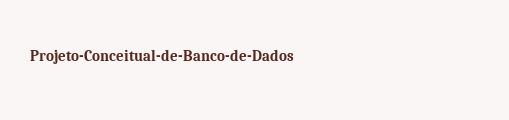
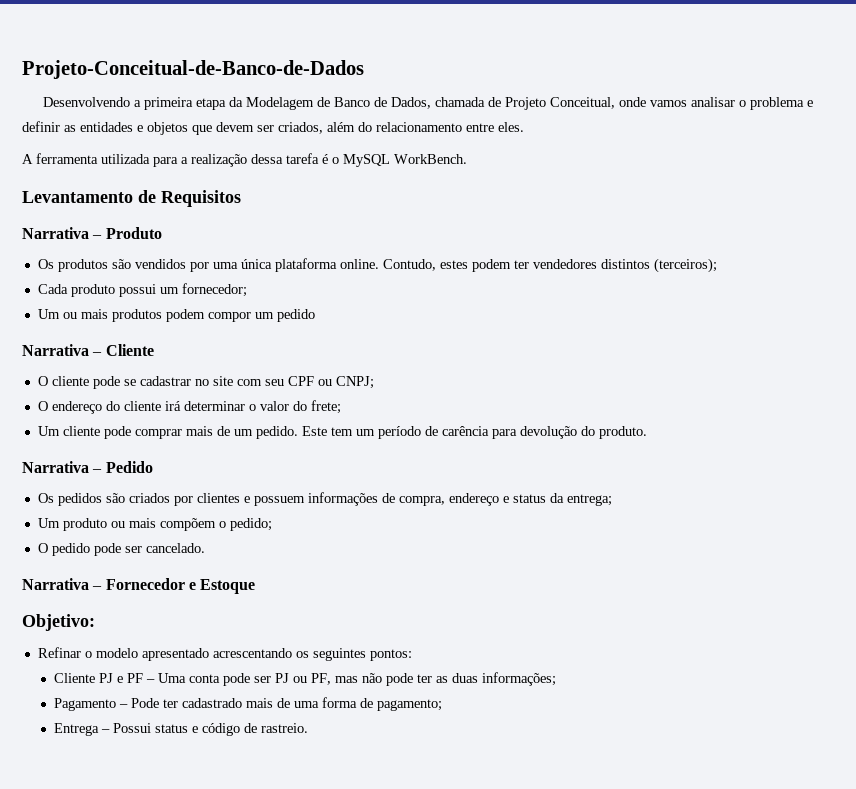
+ Desenvolvendo a primeira etapa da Modelagem de Banco de Dados, chamada de Projeto Conceitual, onde vamos analisar o problema e definir as entidades e objetos que devem ser criados, além do relacionamento entre eles.
+ A ferramenta utilizada para a realização dessa tarefa é o MySQL WorkBench.
+ Levantamento de Requisitos
+ Narrativa – Produto
+ Os produtos são vendidos por uma única plataforma online. Contudo, estes podem ter vendedores distintos (terceiros);
+ Cada produto possui um fornecedor;
+ Um ou mais produtos podem compor um pedido
+ Narrativa – Cliente
+ O cliente pode se cadastrar no site com seu CPF ou CNPJ;
+ O endereço do cliente irá determinar o valor do frete;
+ Um cliente pode comprar mais de um pedido. Este tem um período de carência para devolução do produto.
+ Narrativa – Pedido
+ Os pedidos são criados por clientes e possuem informações de compra, endereço e status da entrega;
+ Um produto ou mais compõem o pedido;
+ O pedido pode ser cancelado.
+ Narrativa – Fornecedor e Estoque
+ Objetivo:
+ Refinar o modelo apresentado acrescentando os seguintes pontos:
+ Cliente PJ e PF – Uma conta pode ser PJ ou PF, mas não pode ter as duas informações;
+ Pagamento – Pode ter cadastrado mais de uma forma de pagamento;
+ Entrega – Possui status e código de rastreio.

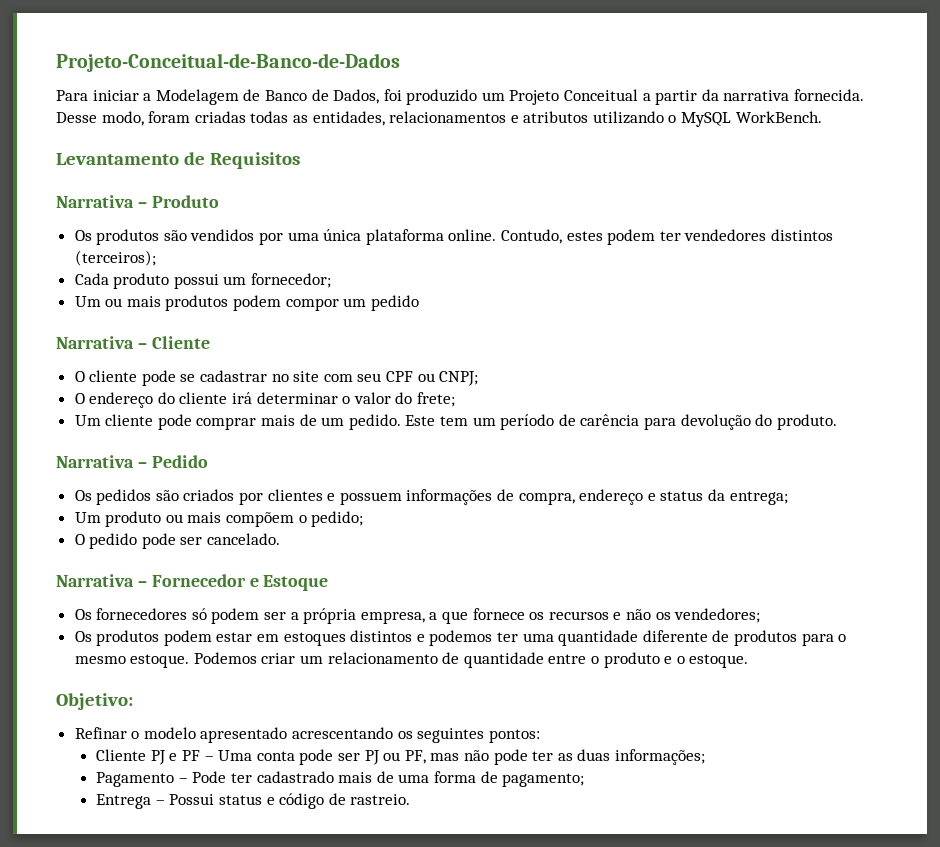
- Desenvolvendo a primeira etapa da Modelagem de Banco de Dados, chamada de Projeto Conceitual, onde vamos analisar o problema e definir as entidades e objetos que devem ser criados, além do relacionamento entre eles.
- A ferramenta utilizada para a realização dessa tarefa é o MySQL WorkBench.
+ Para iniciar a Modelagem de Banco de Dados, foi produzido um Projeto Conceitual a partir da narrativa fornecida. Desse modo, foram criadas todas as entidades, relacionamentos e atributos utilizando o MySQL WorkBench.
+ Os fornecedores só podem ser a própria empresa, a que fornece os recursos e não os vendedores;
+ Os produtos podem estar em estoques distintos e podemos ter uma quantidade diferente de produtos para o mesmo estoque. Podemos criar um relacionamento de quantidade entre o produto e o estoque.

